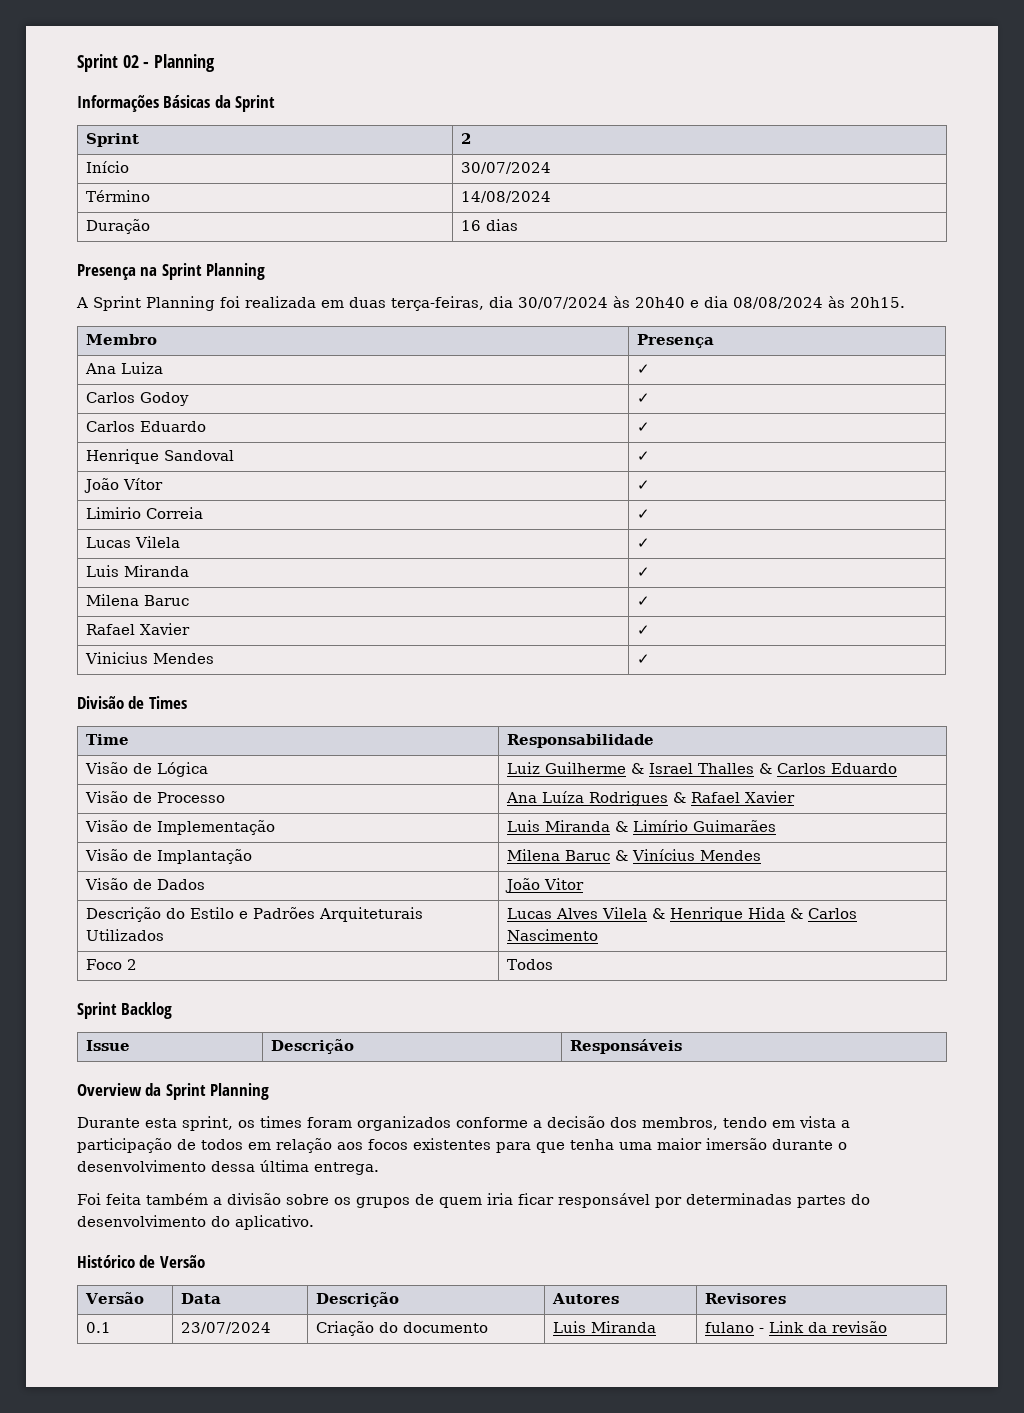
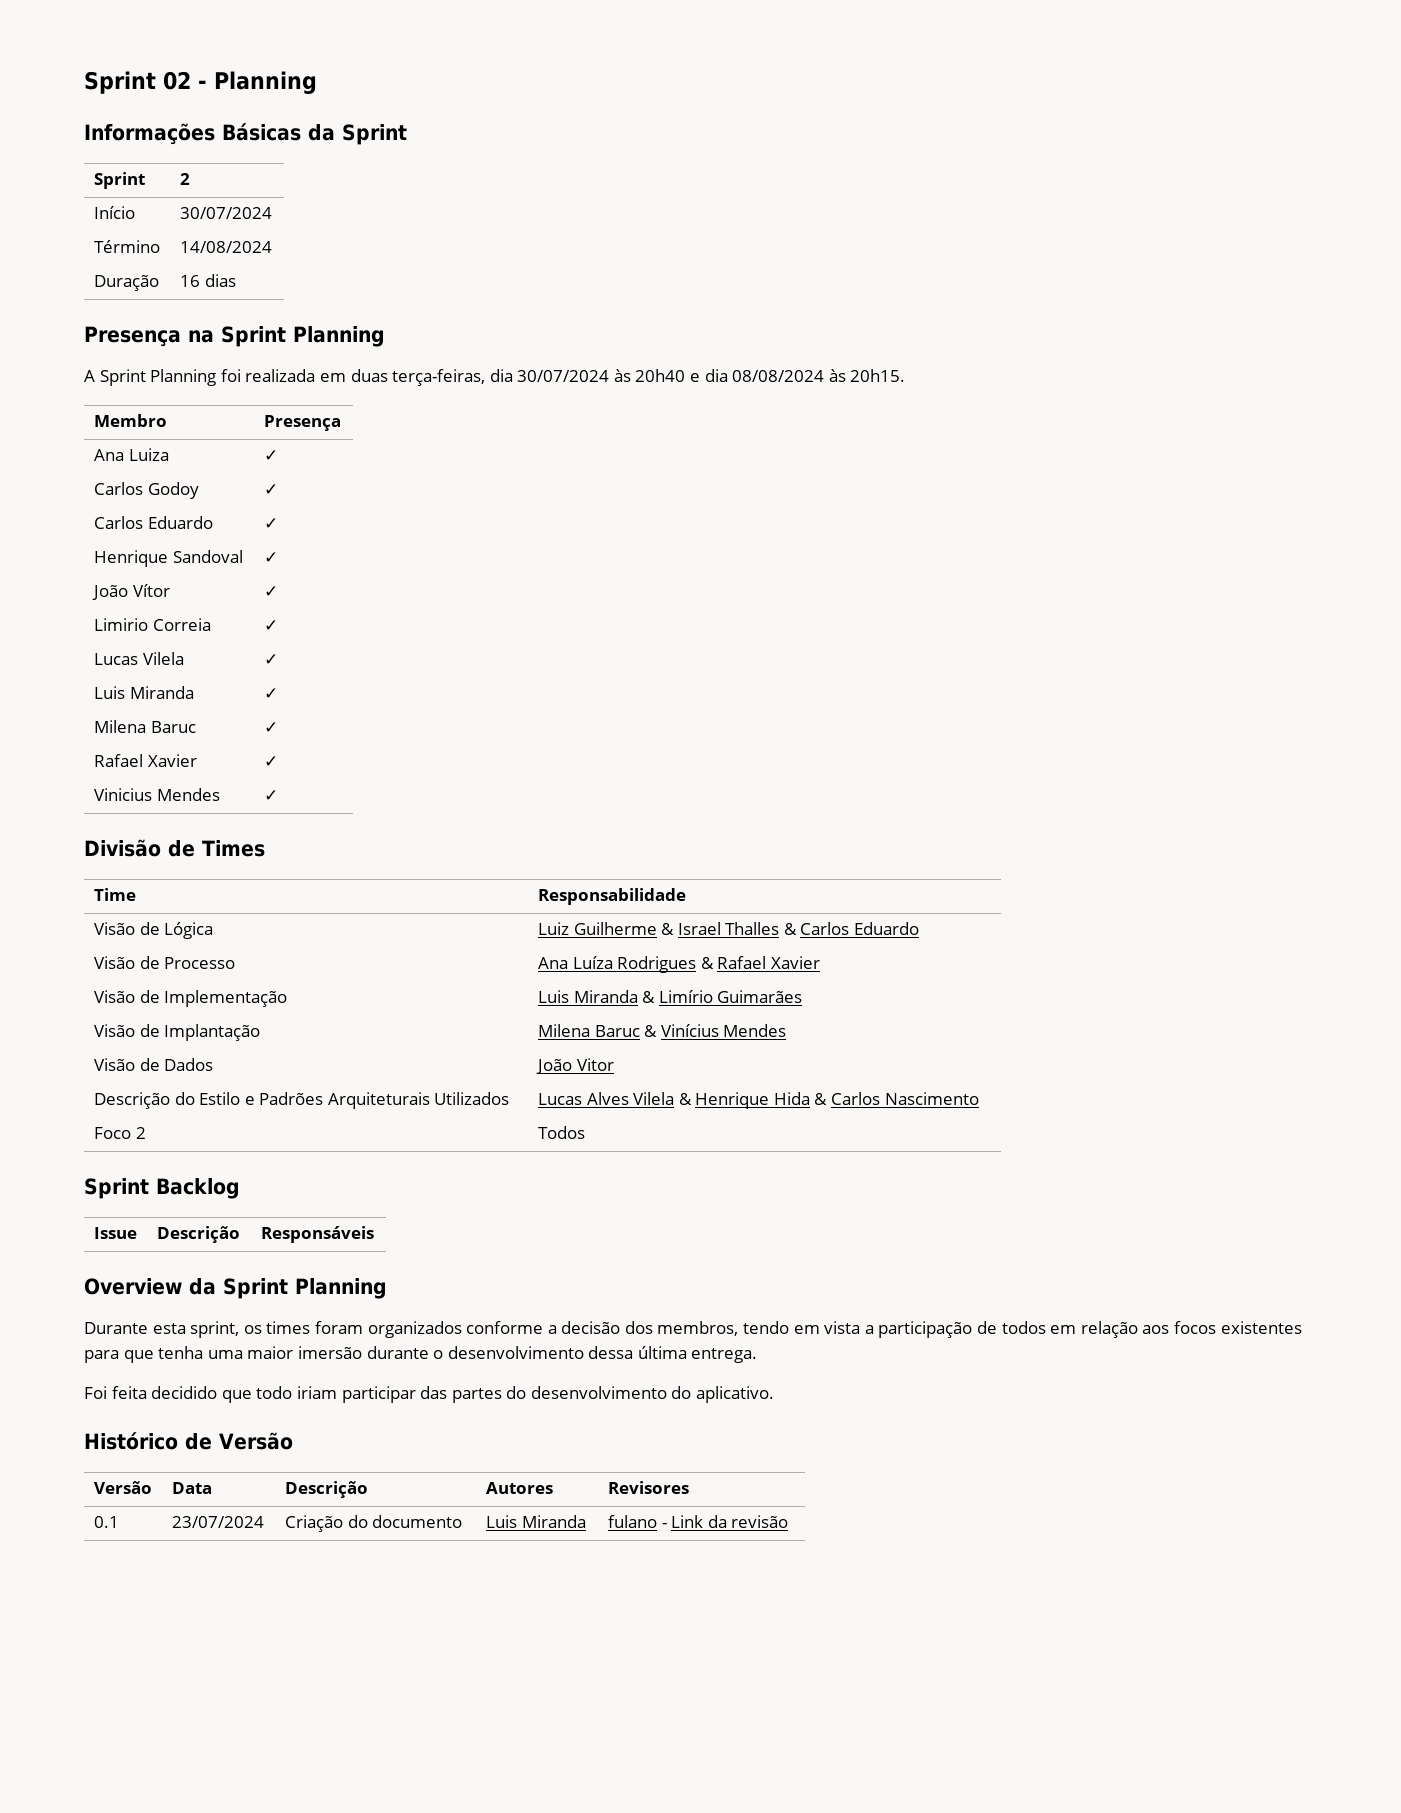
- Foi feita também a divisão sobre os grupos de quem iria ficar responsável por determinadas partes do desenvolvimento do aplicativo.
+ Foi feita decidido que todo iriam participar das partes do desenvolvimento do aplicativo.

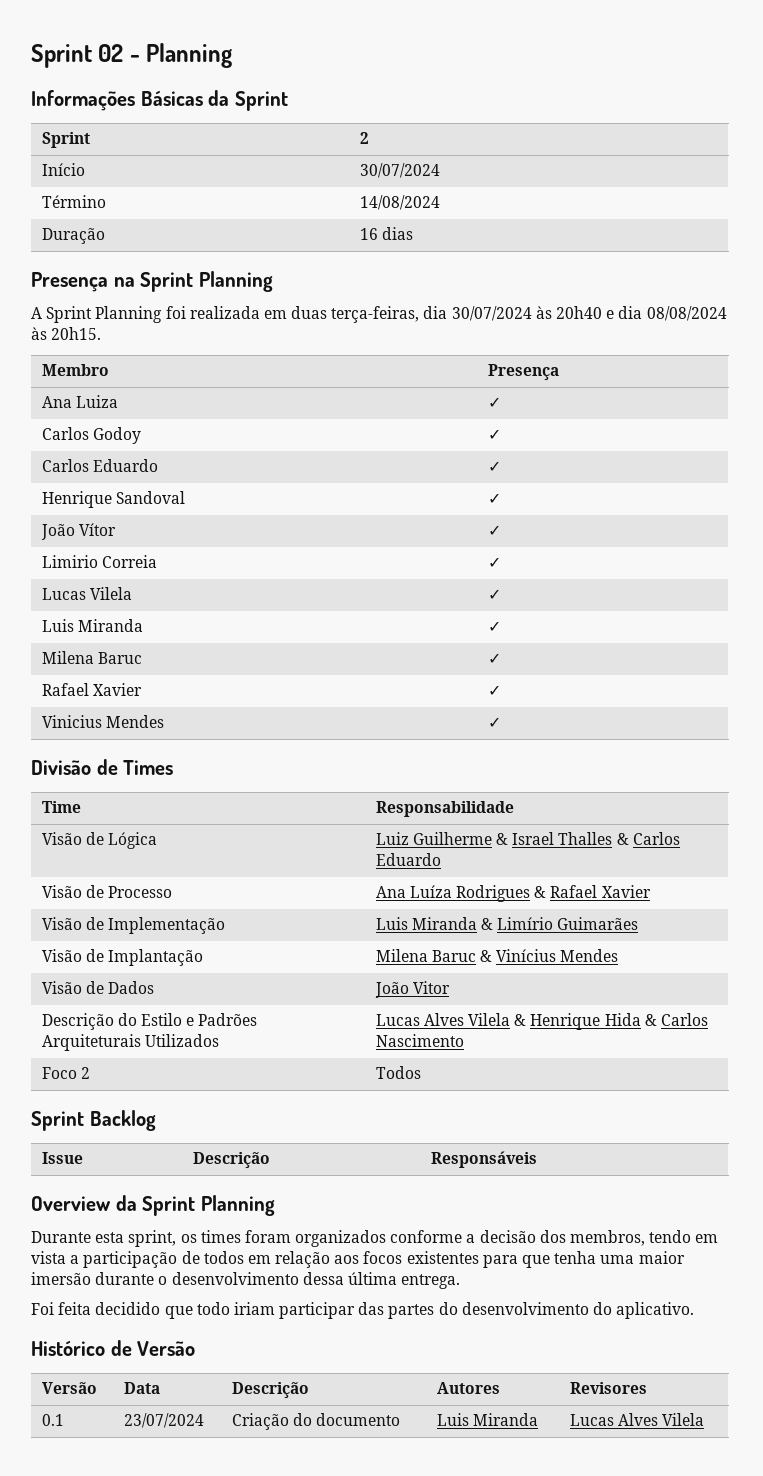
- 0.1 | 23/07/2024 | Criação do documento | Luis Miranda | fulano - Link da revisão
+ 0.1 | 23/07/2024 | Criação do documento | Luis Miranda | Lucas Alves Vilela

